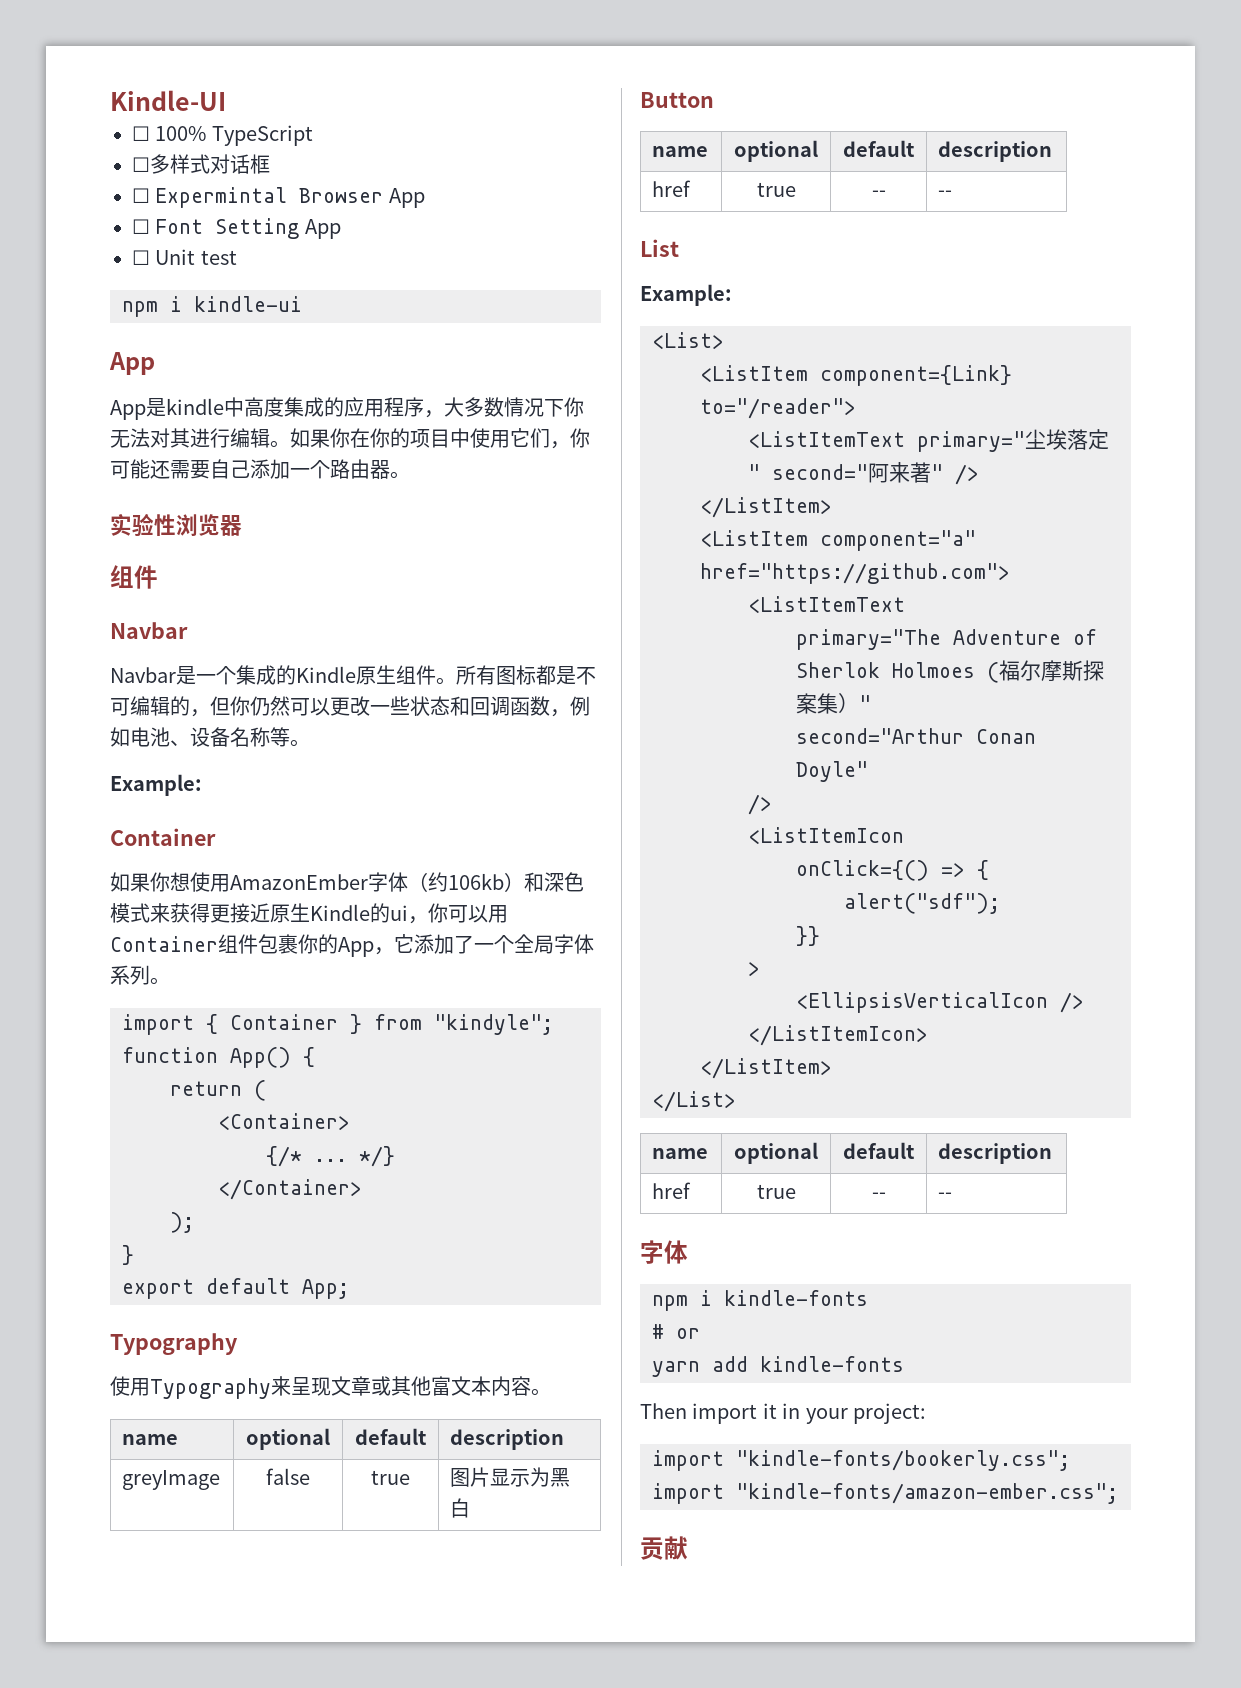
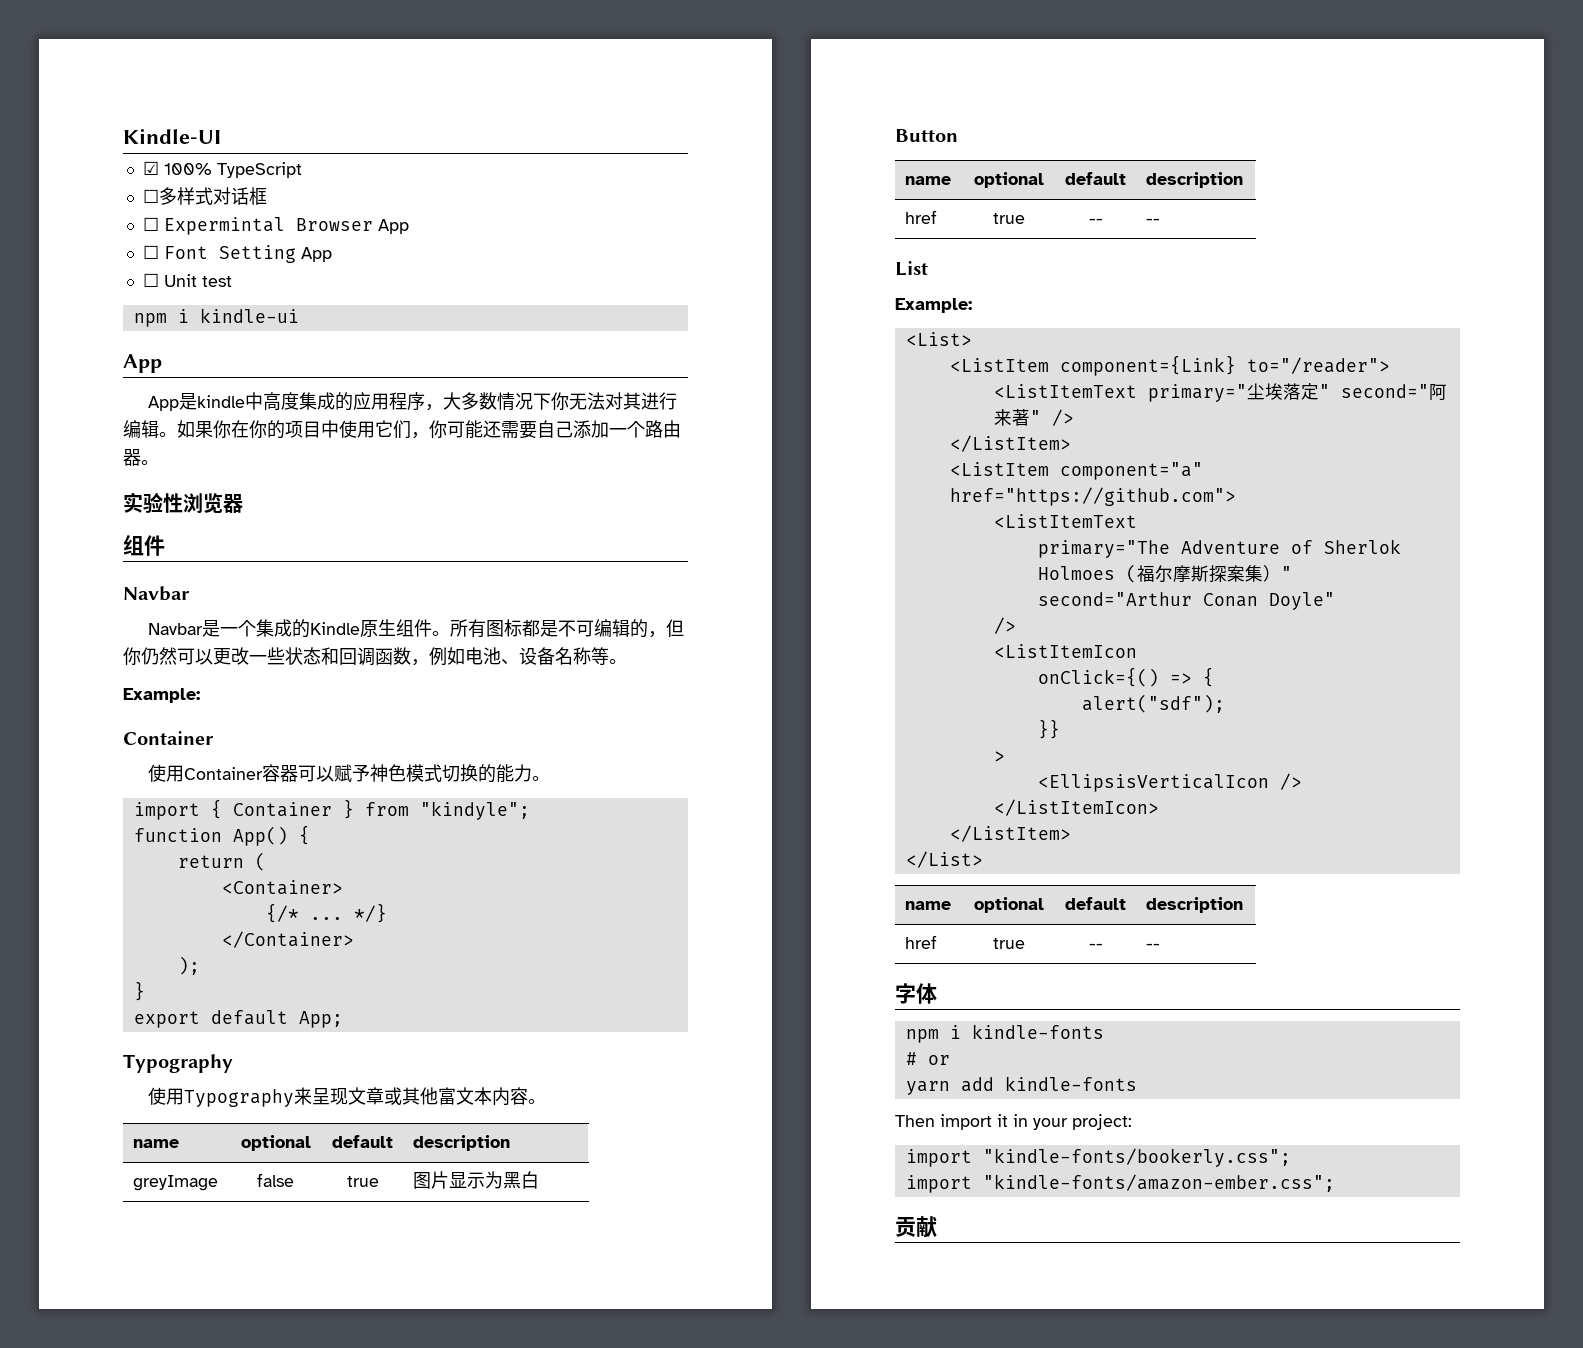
- ☐ 100% TypeScript
+ ☑ 100% TypeScript
- 如果你想使用AmazonEmber字体（约106kb）和深色模式来获得更接近原生Kindle的ui，你可以用Container组件包裹你的App，它添加了一个全局字体系列。
+ 使用Container容器可以赋予神色模式切换的能力。

